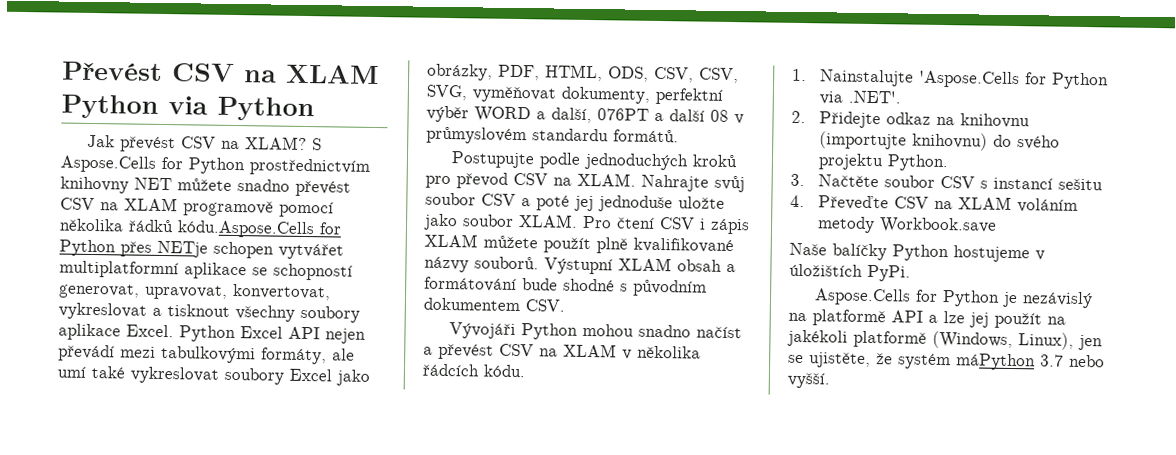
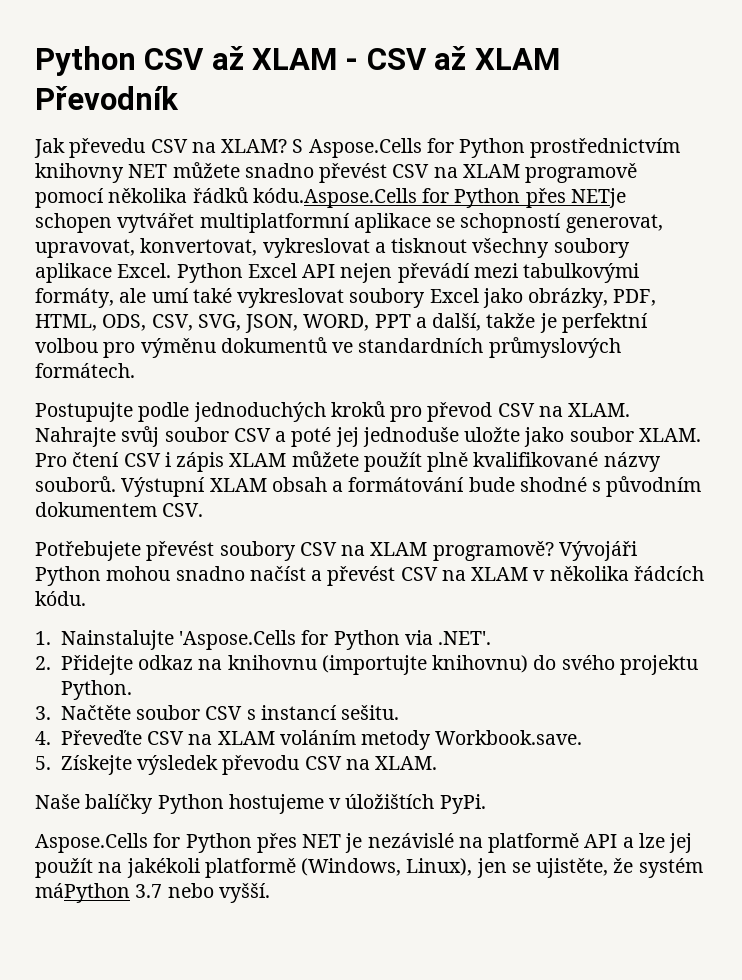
- Převést CSV na XLAM Python via Python
+ Python CSV až XLAM - CSV až XLAM Převodník
- Jak převést CSV na XLAM?
+ Jak převedu CSV na XLAM?
- Python Excel API nejen převádí mezi tabulkovými formáty, ale umí také vykreslovat soubory Excel jako obrázky, PDF, HTML, ODS, CSV, CSV, SVG, vyměňovat dokumenty, perfektní výběr WORD a další, 076PT a další 08 v průmyslovém standardu formátů.
+ Python Excel API nejen převádí mezi tabulkovými formáty, ale umí také vykreslovat soubory Excel jako obrázky, PDF, HTML, ODS, CSV, SVG, JSON, WORD, PPT a další, takže je perfektní volbou pro výměnu dokumentů ve standardních průmyslových formátech.
+ Potřebujete převést soubory CSV na XLAM programově?
- 3. Načtěte soubor CSV s instancí sešitu
+ 3. Načtěte soubor CSV s instancí sešitu.
- 4. Převeďte CSV na XLAM voláním metody Workbook.save
+ 4. Převeďte CSV na XLAM voláním metody Workbook.save.
+ 5. Získejte výsledek převodu CSV na XLAM.
- Aspose.Cells for Python je nezávislý na platformě API a lze jej použít na jakékoli platformě (Windows, Linux), jen se ujistěte, že systém máPython 3.7 nebo vyšší.
+ Aspose.Cells for Python přes NET je nezávislé na platformě API a lze jej použít na jakékoli platformě (Windows, Linux), jen se ujistěte, že systém máPython 3.7 nebo vyšší.

